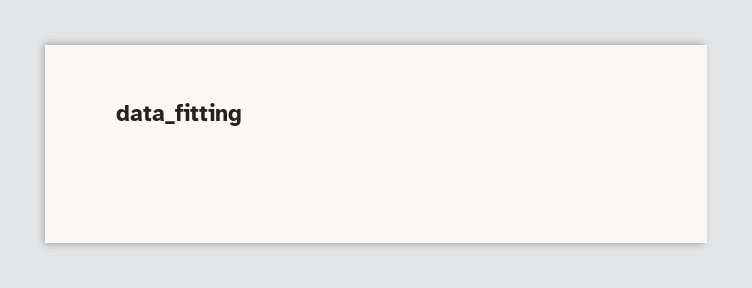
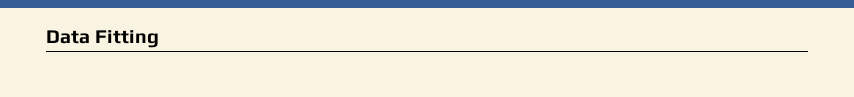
- data_fitting
+ Data Fitting

